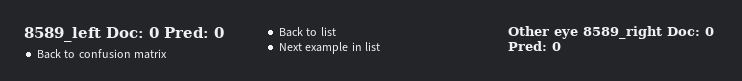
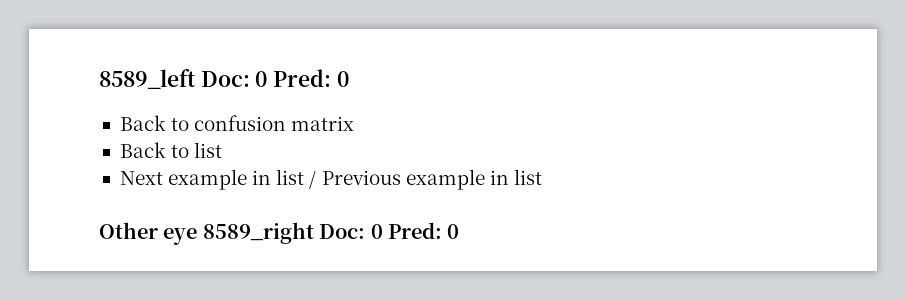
- Next example in list
+ Next example in list / Previous example in list

